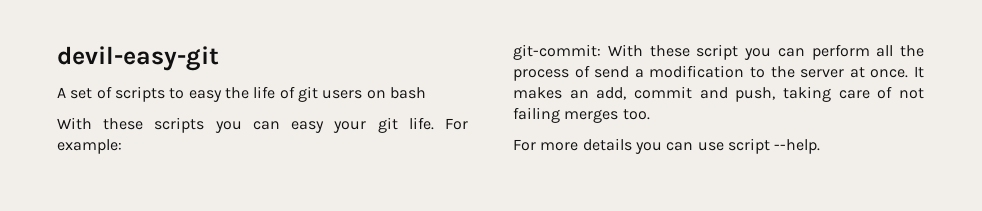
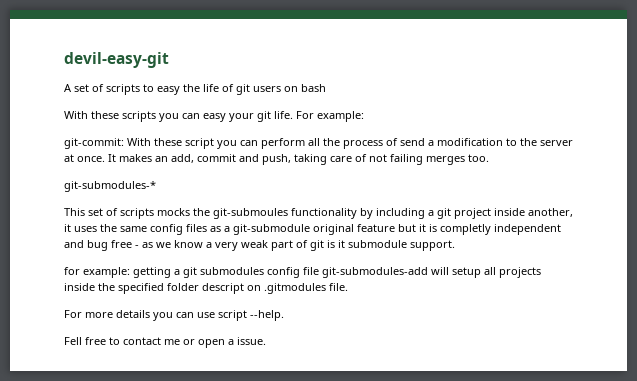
+ git-submodules-*
+ This set of scripts mocks the git-submoules functionality by including a git project inside another, it uses the same config files as a git-submodule original feature but it is completly independent and bug free - as we know a very weak part of git is it submodule support.
+ for example: getting a git submodules config file git-submodules-add will setup all projects inside the specified folder descript on .gitmodules file.
+ Fell free to contact me or open a issue.

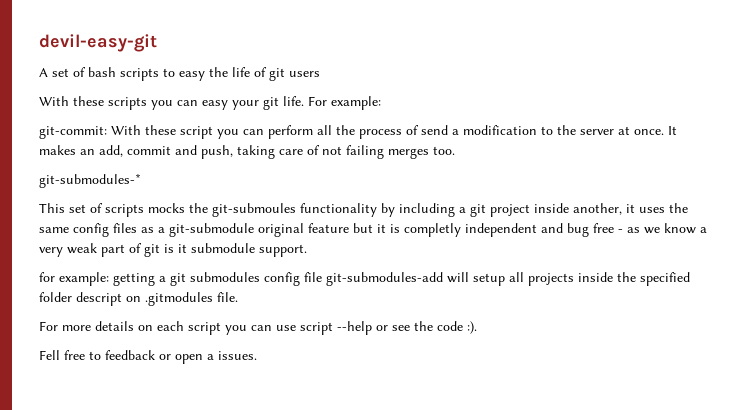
- A set of scripts to easy the life of git users on bash
+ A set of bash scripts to easy the life of git users
- For more details you can use script --help.
+ For more details on each script you can use script --help or see the code :).
- Fell free to contact me or open a issue.
+ Fell free to feedback or open a issues.

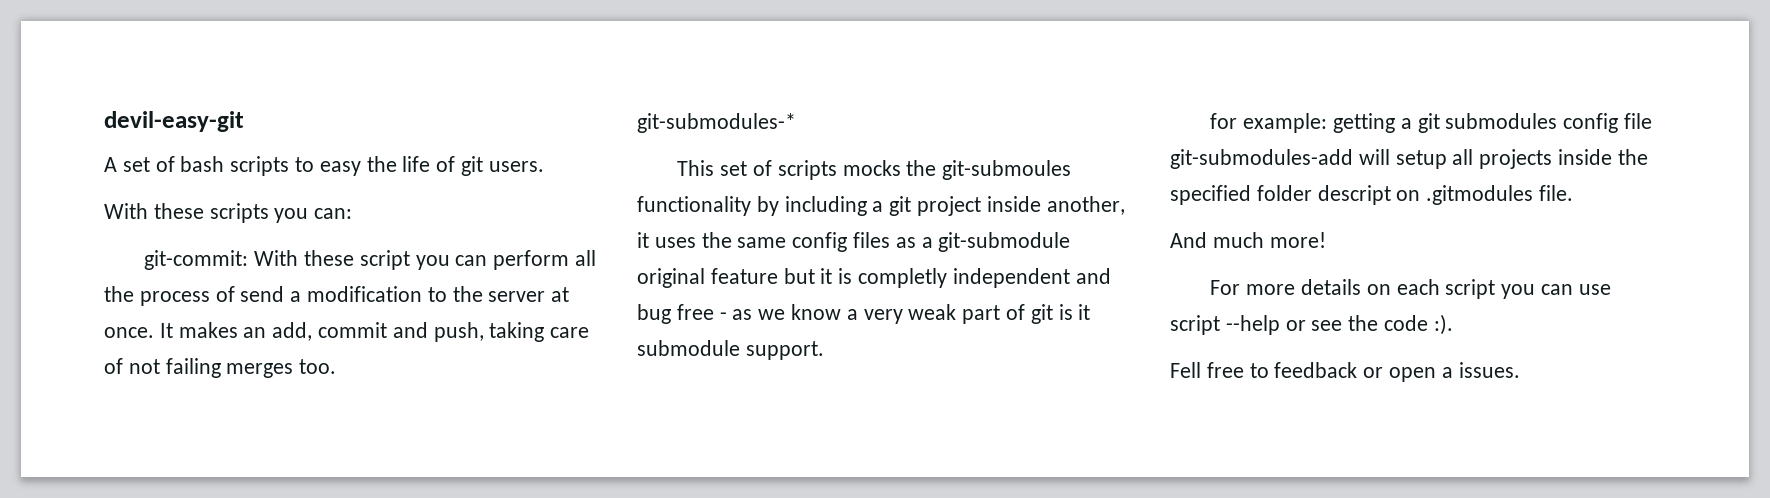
- A set of bash scripts to easy the life of git users
+ A set of bash scripts to easy the life of git users.
- With these scripts you can easy your git life. For example:
+ With these scripts you can:
+ And much more!

